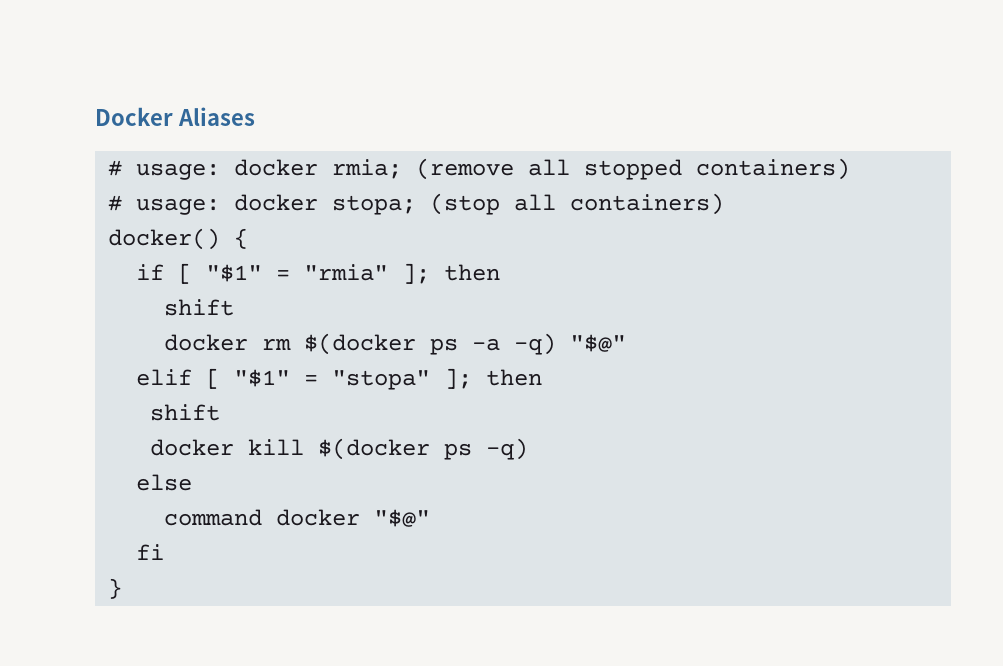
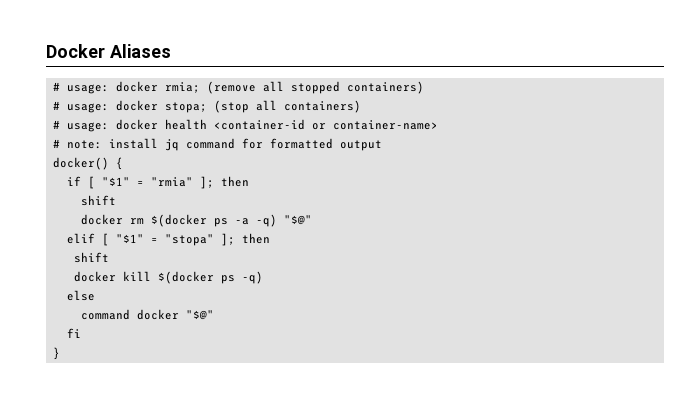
+ # usage: docker health <container-id or container-name>
+ # note: install jq command for formatted output

